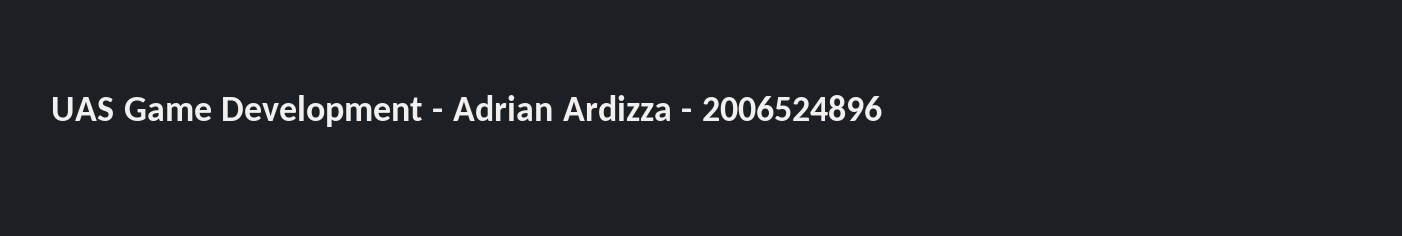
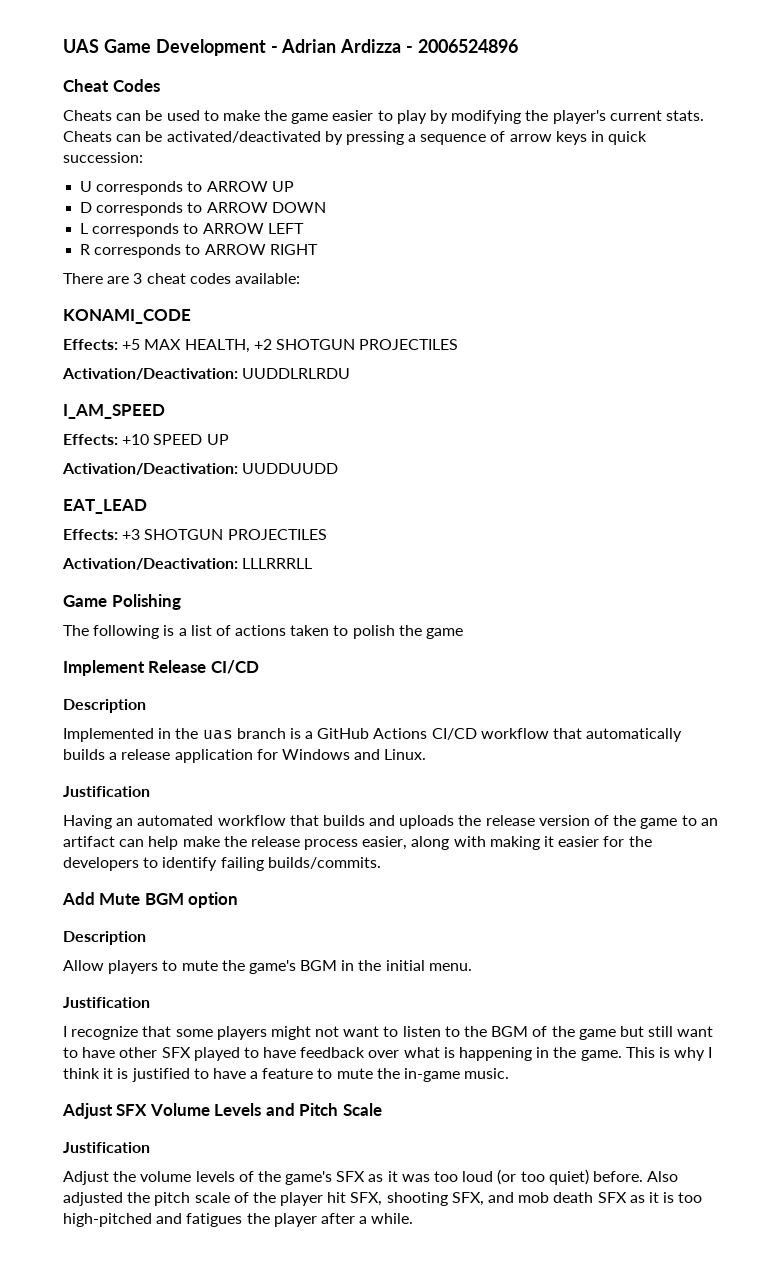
+ Cheat Codes
+ Cheats can be used to make the game easier to play by modifying the player's current stats. Cheats can be activated/deactivated by pressing a sequence of arrow keys in quick succession:
+ U corresponds to ARROW UP
+ D corresponds to ARROW DOWN
+ L corresponds to ARROW LEFT
+ R corresponds to ARROW RIGHT
+ There are 3 cheat codes available:
+ KONAMI_CODE
+ Effects: +5 MAX HEALTH, +2 SHOTGUN PROJECTILES
+ Activation/Deactivation: UUDDLRLRDU
+ I_AM_SPEED
+ Effects: +10 SPEED UP
+ Activation/Deactivation: UUDDUUDD
+ EAT_LEAD
+ Effects: +3 SHOTGUN PROJECTILES
+ Activation/Deactivation: LLLRRRLL
+ Game Polishing
+ The following is a list of actions taken to polish the game
+ Implement Release CI/CD
+ Description
+ Implemented in the uas branch is a GitHub Actions CI/CD workflow that automatically builds a release application for Windows and Linux.
+ Justification
+ Having an automated workflow that builds and uploads the release version of the game to an artifact can help make the release process easier, along with making it easier for the developers to identify failing builds/commits.
+ Add Mute BGM option
+ Description
+ Allow players to mute the game's BGM in the initial menu.
+ Justification
+ I recognize that some players might not want to listen to the BGM of the game but still want to have other SFX played to have feedback over what is happening in the game. This is why I think it is justified to have a feature to mute the in-game music.
+ Adjust SFX Volume Levels and Pitch Scale
+ Justification
+ Adjust the volume levels of the game's SFX as it was too loud (or too quiet) before. Also adjusted the pitch scale of the player hit SFX, shooting SFX, and mob death SFX as it is too high-pitched and fatigues the player after a while.

